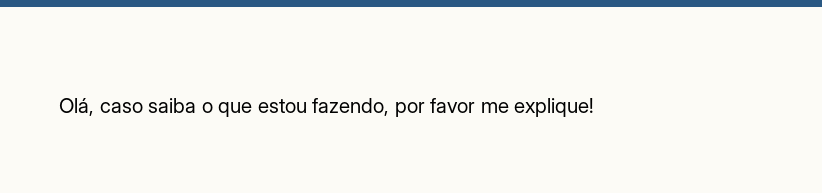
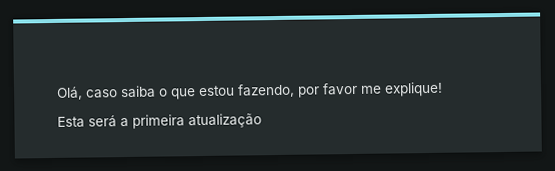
+ Esta será a primeira atualização

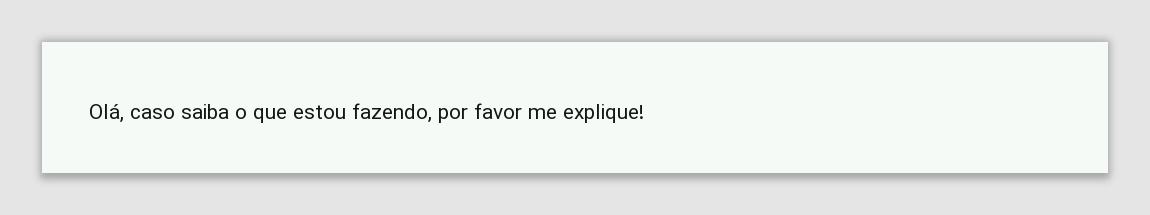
- Esta será a primeira atualização

